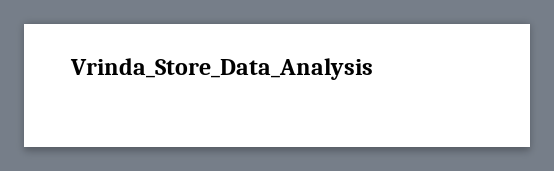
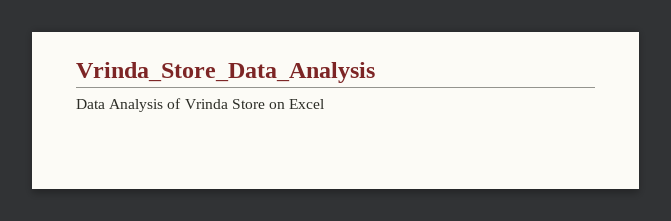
+ Data Analysis of Vrinda Store on Excel

